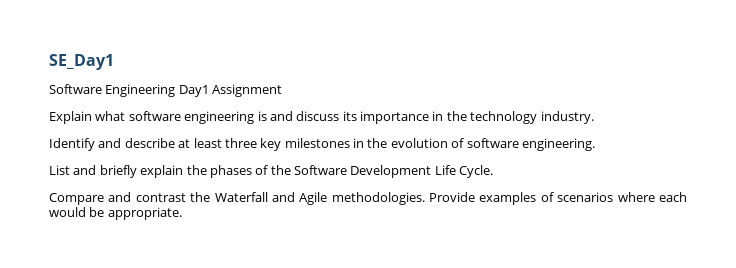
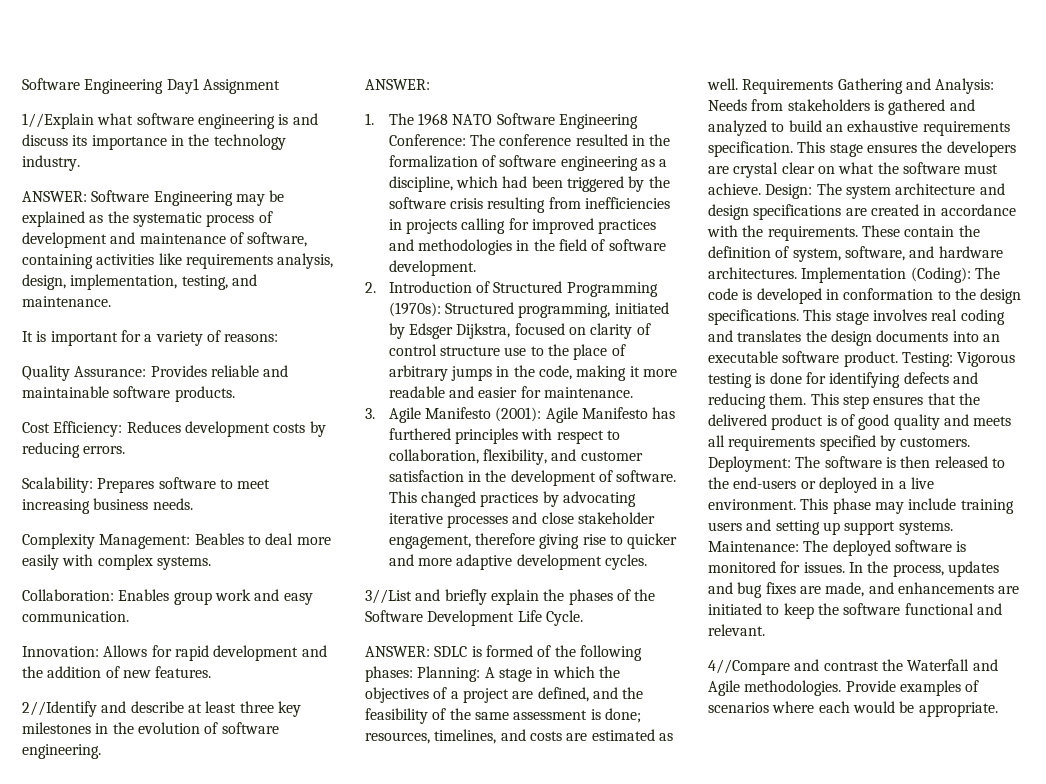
- SE_Day1
- Explain what software engineering is and discuss its importance in the technology industry.
+ 1//Explain what software engineering is and discuss its importance in the technology industry.
- Identify and describe at least three key milestones in the evolution of software engineering.
- List and briefly explain the phases of the Software Development Life Cycle.
+ ANSWER: Software Engineering may be explained as the systematic process of development and maintenance of software, containing activities like requirements analysis, design, implementation, testing, and maintenance.
+ It is important for a variety of reasons:
+ Quality Assurance: Provides reliable and maintainable software products.
+ Cost Efficiency: Reduces development costs by reducing errors.
+ Scalability: Prepares software to meet increasing business needs.
+ Complexity Management: Beables to deal more easily with complex systems.
+ Collaboration: Enables group work and easy communication.
+ Innovation: Allows for rapid development and the addition of new features.
+ 2//Identify and describe at least three key milestones in the evolution of software engineering.
+ ANSWER:
+ 1. The 1968 NATO Software Engineering Conference: The conference resulted in the formalization of software engineering as a discipline, which had been triggered by the software crisis resulting from inefficiencies in projects calling for improved practices and methodologies in the field of software development.
+ 2. Introduction of Structured Programming (1970s): Structured programming, initiated by Edsger Dijkstra, focused on clarity of control structure use to the place of arbitrary jumps in the code, making it more readable and easier for maintenance.
+ 3. Agile Manifesto (2001): Agile Manifesto has furthered principles with respect to collaboration, flexibility, and customer satisfaction in the development of software. This changed practices by advocating iterative processes and close stakeholder engagement, therefore giving rise to quicker and more adaptive development cycles.
+ 3//List and briefly explain the phases of the Software Development Life Cycle.
- Compare and contrast the Waterfall and Agile methodologies.
+ ANSWER: SDLC is formed of the following phases: Planning: A stage in which the objectives of a project are defined, and the feasibility of the same assessment is done; resources, timelines, and costs are estimated as well. Requirements Gathering and Analysis: Needs from stakeholders is gathered and analyzed to build an exhaustive requirements specification. This stage ensures the developers are crystal clear on what the software must achieve. Design: The system architecture and design specifications are created in accordance with the requirements. These contain the definition of system, software, and hardware architectures. Implementation (Coding): The code is developed in conformation to the design specifications. This stage involves real coding and translates the design documents into an executable software product. Testing: Vigorous testing is done for identifying defects and reducing them. This step ensures that the delivered product is of good quality and meets all requirements specified by customers. Deployment: The software is then released to the end-users or deployed in a live environment. This phase may include training users and setting up support systems. Maintenance: The deployed software is monitored for issues. In the process, updates and bug fixes are made, and enhancements are initiated to keep the software functional and relevant.
+ 4//Compare and contrast the Waterfall and Agile methodologies.

